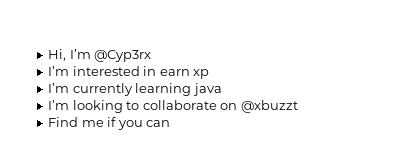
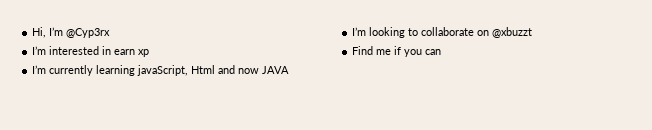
- I’m currently learning java
+ I’m currently learning javaScript, Html and now JAVA

